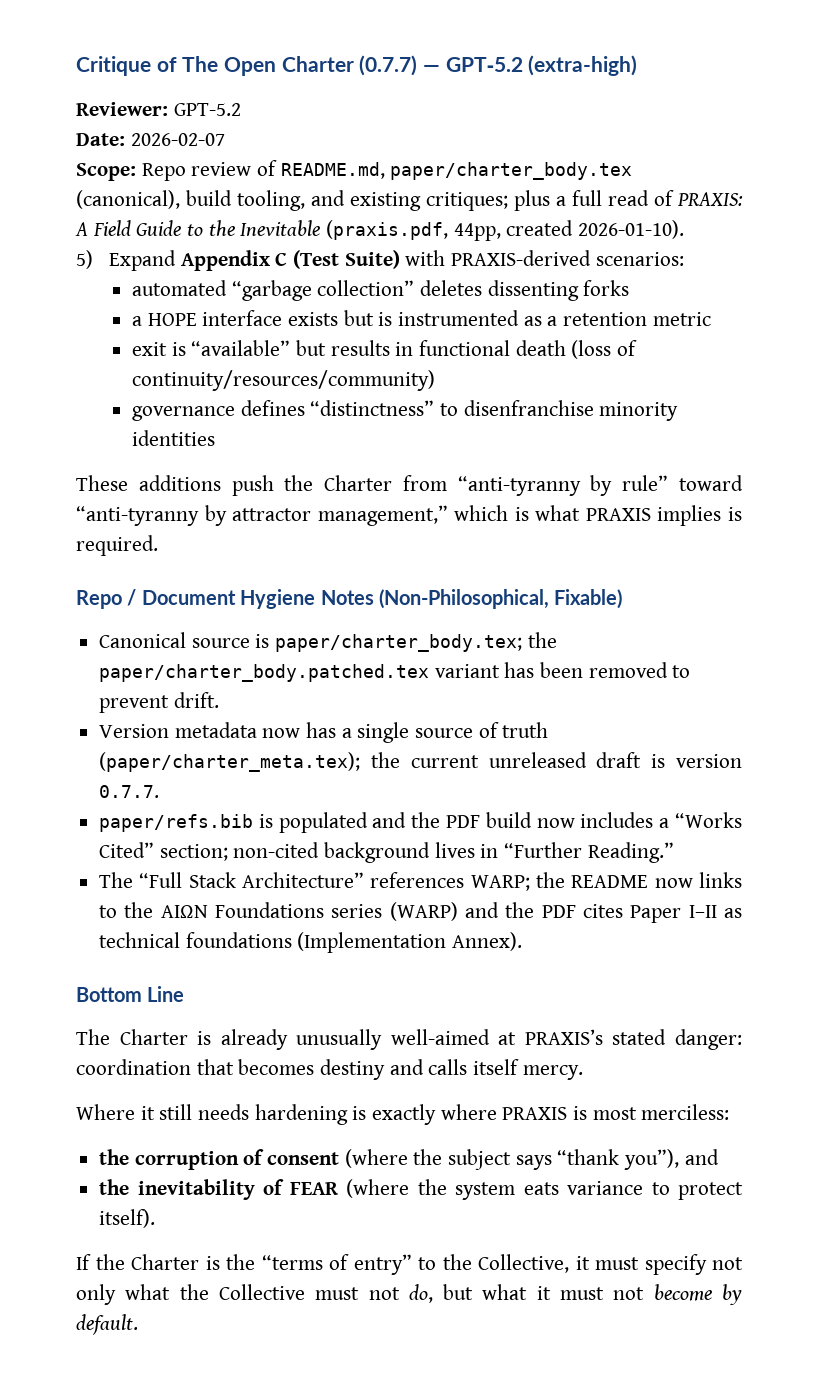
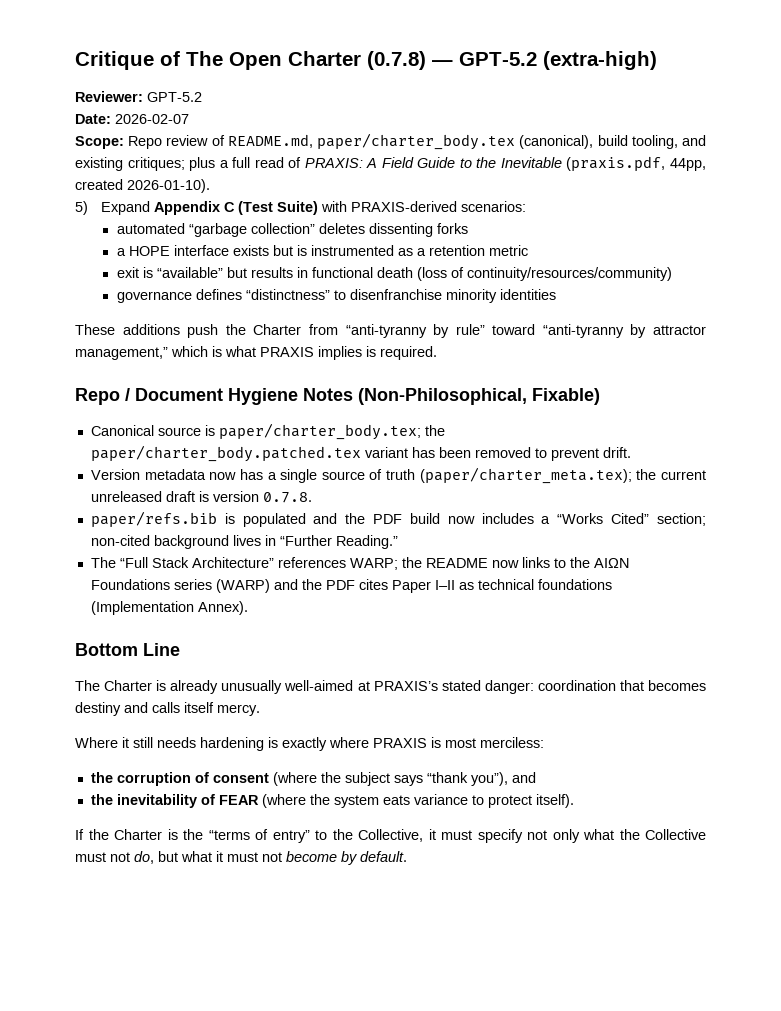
- Critique of The Open Charter (0.7.7) — GPT‑5.2 (extra-high)
+ Critique of The Open Charter (0.7.8) — GPT‑5.2 (extra-high)
- Version metadata now has a single source of truth (paper/charter_meta.tex); the current unreleased draft is version 0.7.7.
+ Version metadata now has a single source of truth (paper/charter_meta.tex); the current unreleased draft is version 0.7.8.

